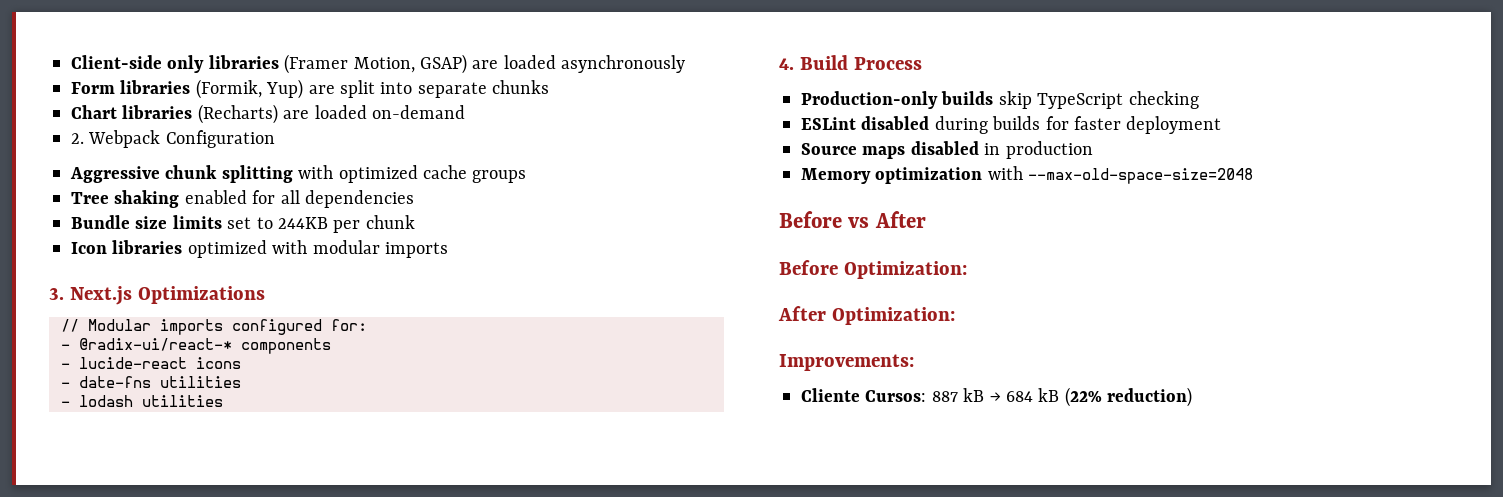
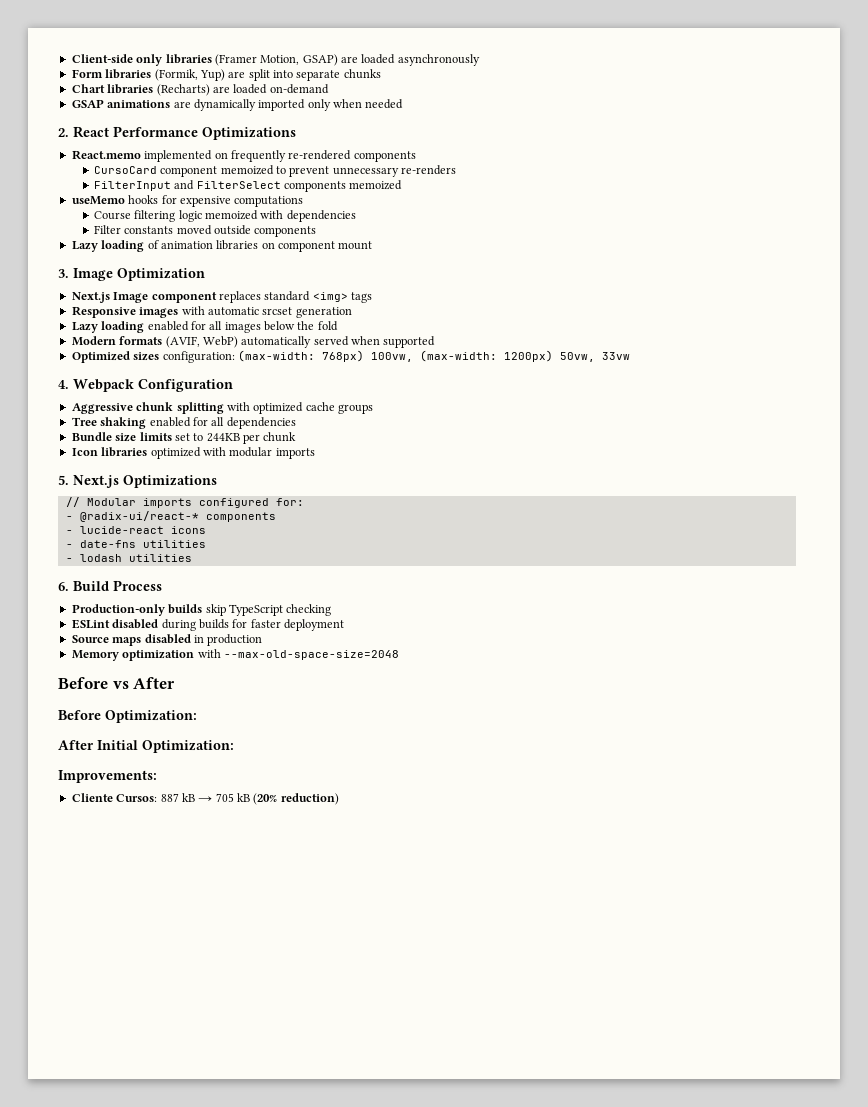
- 2. Webpack Configuration
+ GSAP animations are dynamically imported only when needed
+ 2. React Performance Optimizations
+ React.memo implemented on frequently re-rendered components
+ CursoCard component memoized to prevent unnecessary re-renders
+ FilterInput and FilterSelect components memoized
+ useMemo hooks for expensive computations
+ Course filtering logic memoized with dependencies
+ Filter constants moved outside components
+ Lazy loading of animation libraries on component mount
+ 3. Image Optimization
+ Next.js Image component replaces standard <img> tags
+ Responsive images with automatic srcset generation
+ Lazy loading enabled for all images below the fold
+ Modern formats (AVIF, WebP) automatically served when supported
+ Optimized sizes configuration: (max-width: 768px) 100vw, (max-width: 1200px) 50vw, 33vw
+ 4. Webpack Configuration
- 3. Next.js Optimizations
+ 5. Next.js Optimizations
- 4. Build Process
+ 6. Build Process
- After Optimization:
+ After Initial Optimization:
- Cliente Cursos: 887 kB → 684 kB (22% reduction)
+ Cliente Cursos: 887 kB → 705 kB (20% reduction)

